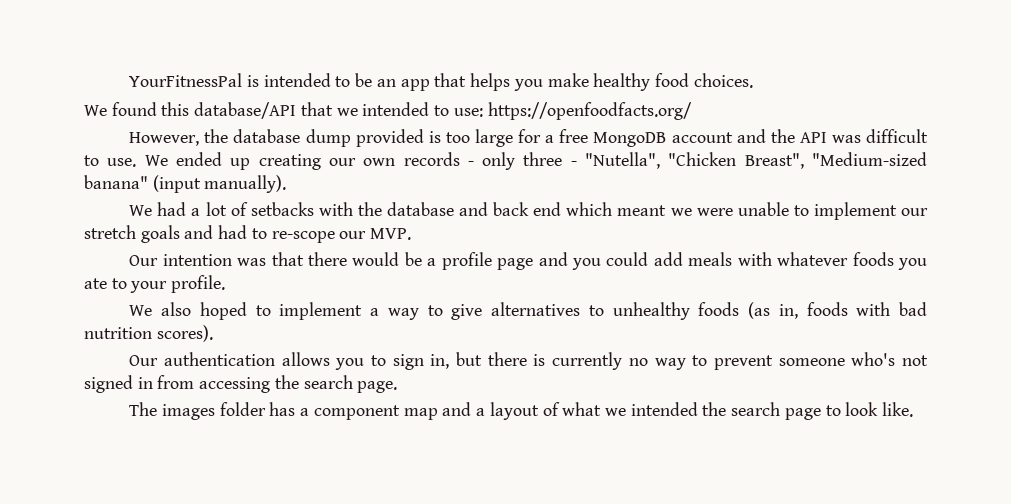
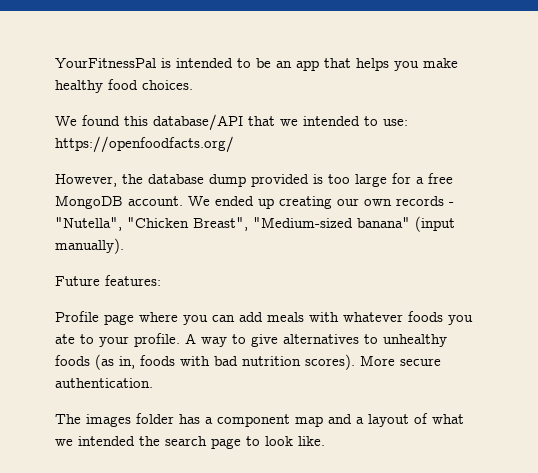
- However, the database dump provided is too large for a free MongoDB account and the API was difficult to use.
+ However, the database dump provided is too large for a free MongoDB account.
- We ended up creating our own records - only three - "Nutella", "Chicken Breast", "Medium-sized banana" (input manually).
+ We ended up creating our own records - "Nutella", "Chicken Breast", "Medium-sized banana" (input manually).
- We had a lot of setbacks with the database and back end which meant we were unable to implement our stretch goals and had to re-scope our MVP.
- Our intention was that there would be a profile page and you could add meals with whatever foods you ate to your profile.
- We also hoped to implement a way to give alternatives to unhealthy foods (as in, foods with bad nutrition scores).
- Our authentication allows you to sign in, but there is currently no way to prevent someone who's not signed in from accessing the search page.
+ Future features:
+ Profile page where you can add meals with whatever foods you ate to your profile. A way to give alternatives to unhealthy foods (as in, foods with bad nutrition scores). More secure authentication.

